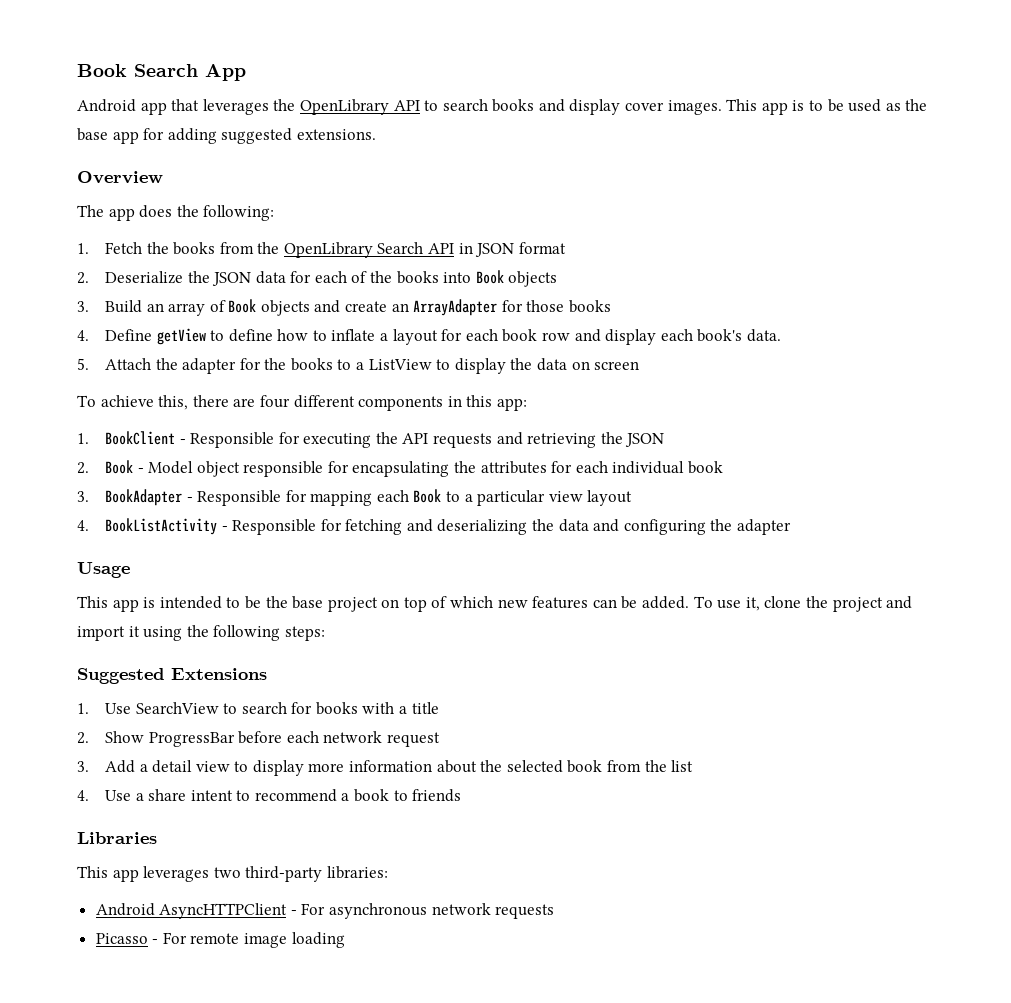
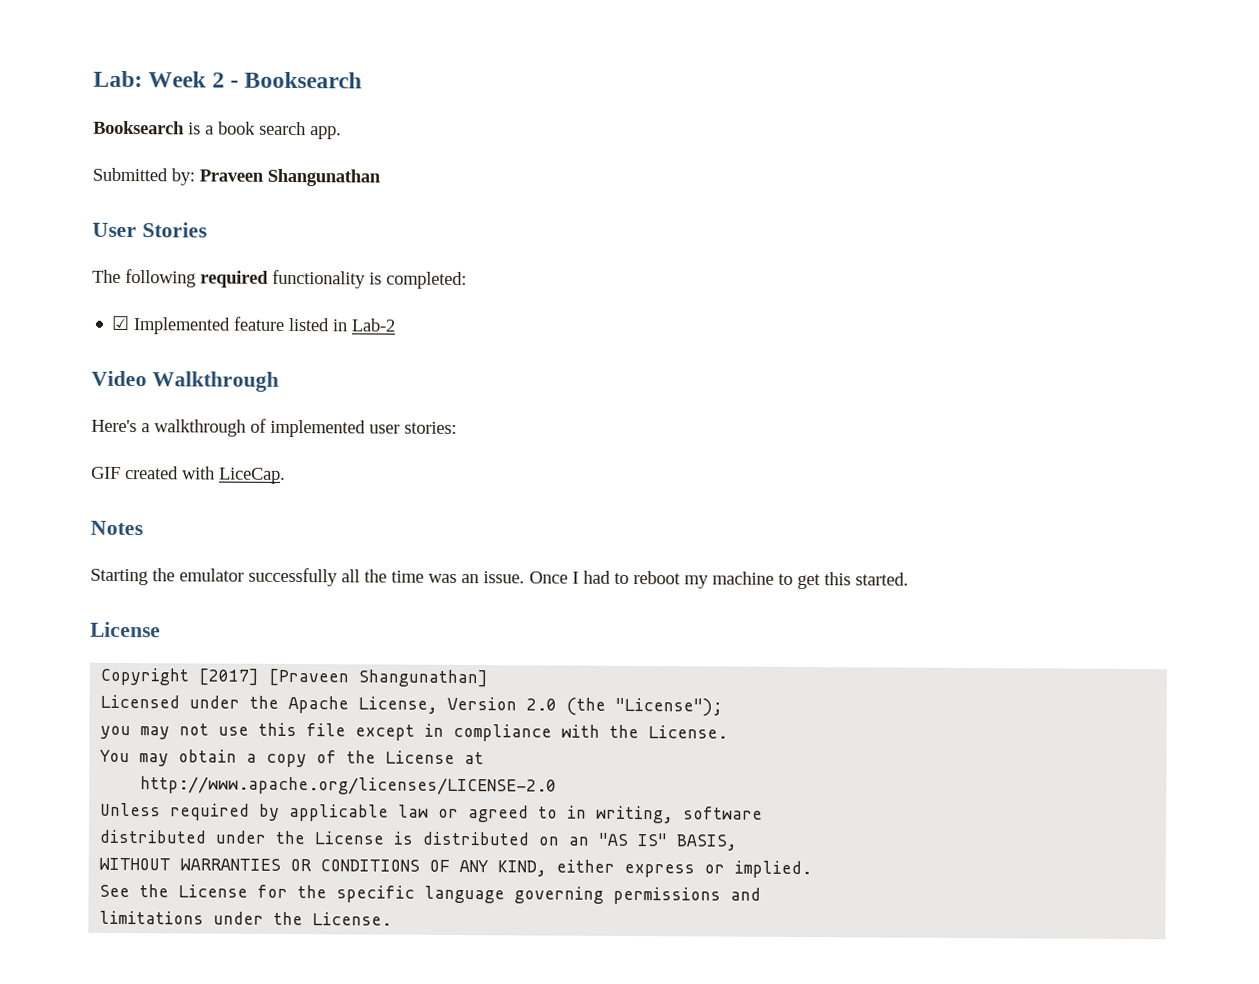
- Book Search App
- Android app that leverages the OpenLibrary API to search books and display cover images. This app is to be used as the base app for adding suggested extensions.
- Overview
- The app does the following:
- 1. Fetch the books from the OpenLibrary Search API in JSON format
- 2. Deserialize the JSON data for each of the books into Book objects
- 3. Build an array of Book objects and create an ArrayAdapter for those books
- 4. Define getView to define how to inflate a layout for each book row and display each book's data.
- 5. Attach the adapter for the books to a ListView to display the data on screen
- To achieve this, there are four different components in this app:
- 1. BookClient - Responsible for executing the API requests and retrieving the JSON
- 2. Book - Model object responsible for encapsulating the attributes for each individual book
- 3. BookAdapter - Responsible for mapping each Book to a particular view layout
- 4. BookListActivity - Responsible for fetching and deserializing the data and configuring the adapter
- Usage
- This app is intended to be the base project on top of which new features can be added. To use it, clone the project and import it using the following steps:
- Suggested Extensions
- 1. Use SearchView to search for books with a title
- 2. Show ProgressBar before each network request
- 3. Add a detail view to display more information about the selected book from the list
- 4. Use a share intent to recommend a book to friends
- Libraries
- This app leverages two third-party libraries:
- Android AsyncHTTPClient - For asynchronous network requests
- Picasso - For remote image loading
+ Lab: Week 2 - Booksearch
+ Booksearch is a book search app.
+ Submitted by: Praveen Shangunathan
+ User Stories
+ The following required functionality is completed:
+ ☑ Implemented feature listed in Lab-2
+ Video Walkthrough
+ Here's a walkthrough of implemented user stories:
+ GIF created with LiceCap.
+ Notes
+ Starting the emulator successfully all the time was an issue. Once I had to reboot my machine to get this started.
+ License
+ Copyright [2017] [Praveen Shangunathan]
+ Licensed under the Apache License, Version 2.0 (the "License");
+ you may not use this file except in compliance with the License.
+ You may obtain a copy of the License at
+ http://www.apache.org/licenses/LICENSE-2.0
+ Unless required by applicable law or agreed to in writing, software
+ distributed under the License is distributed on an "AS IS" BASIS,
+ WITHOUT WARRANTIES OR CONDITIONS OF ANY KIND, either express or implied.
+ See the License for the specific language governing permissions and
+ limitations under the License.

